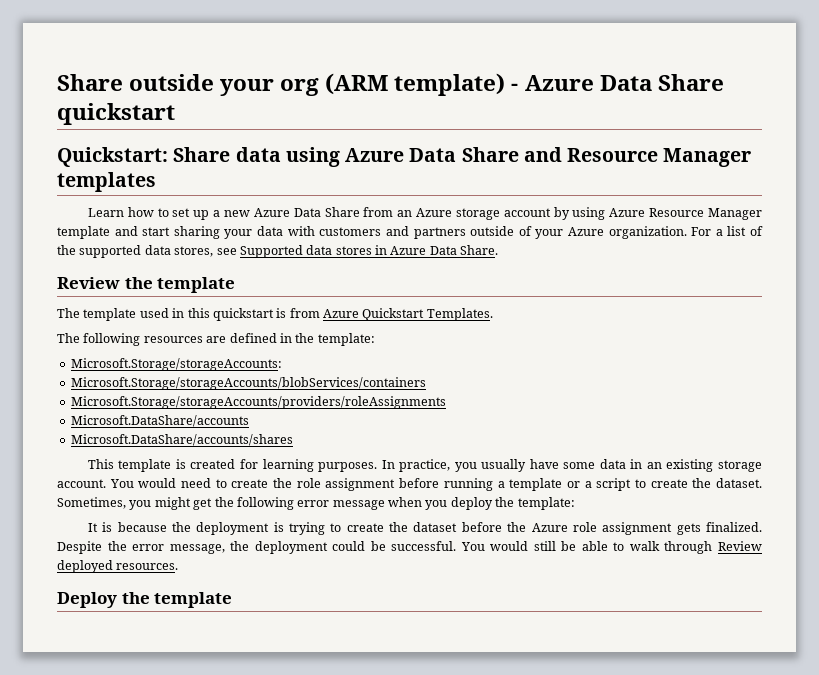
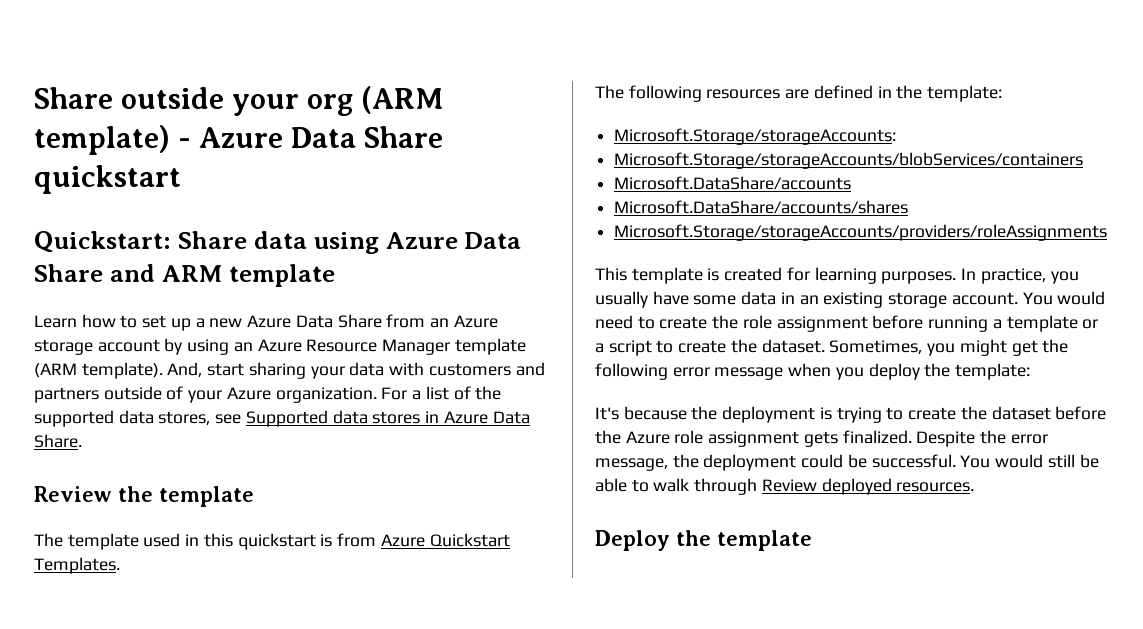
- Quickstart: Share data using Azure Data Share and Resource Manager templates
+ Quickstart: Share data using Azure Data Share and ARM template
- Learn how to set up a new Azure Data Share from an Azure storage account by using Azure Resource Manager template and start sharing your data with customers and partners outside of your Azure organization.
+ Learn how to set up a new Azure Data Share from an Azure storage account by using an Azure Resource Manager template (ARM template). And, start sharing your data with customers and partners outside of your Azure organization.
- Microsoft.Storage/storageAccounts/providers/roleAssignments
+ Microsoft.Storage/storageAccounts/providers/roleAssignments
- It is because the deployment is trying to create the dataset before the Azure role assignment gets finalized.
+ It's because the deployment is trying to create the dataset before the Azure role assignment gets finalized.

